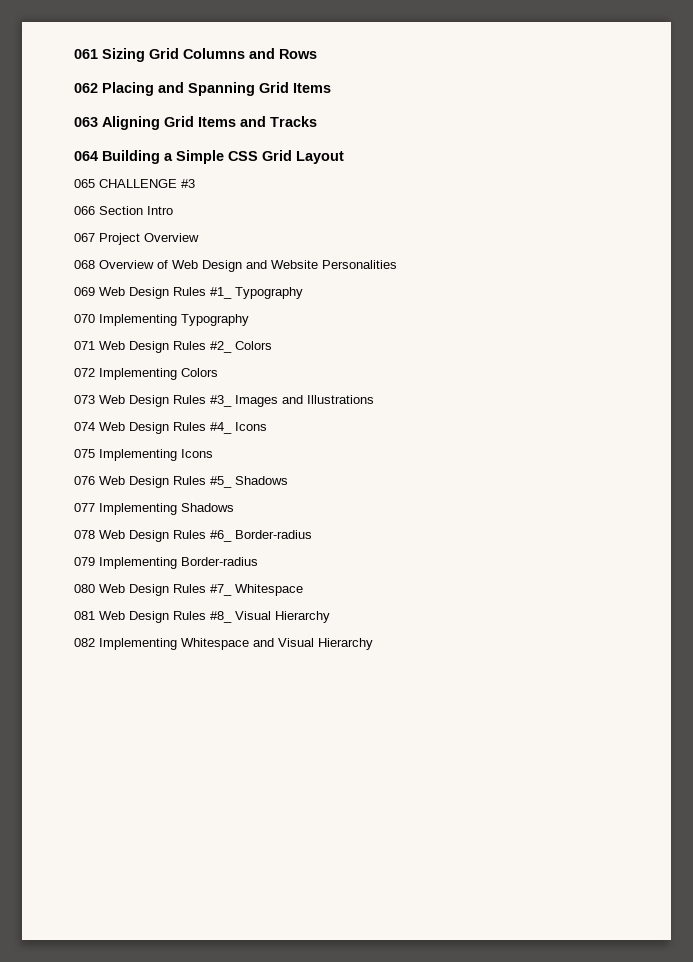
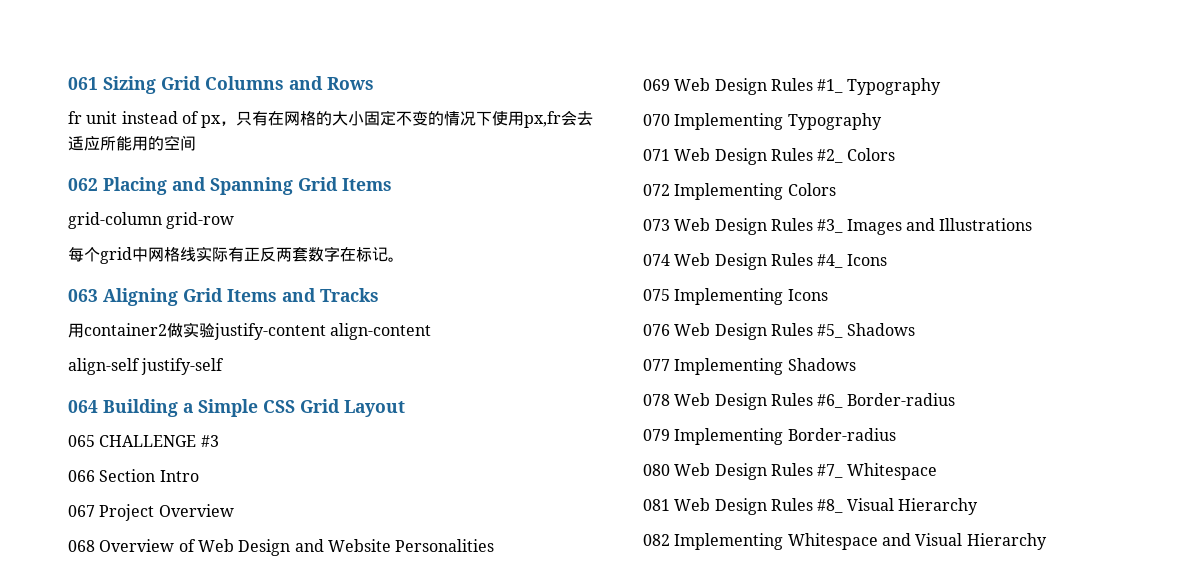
+ fr unit instead of px，只有在网格的大小固定不变的情况下使用px,fr会去适应所能用的空间
+ grid-column grid-row
+ 每个grid中网格线实际有正反两套数字在标记。
+ 用container2做实验justify-content align-content
+ align-self justify-self

